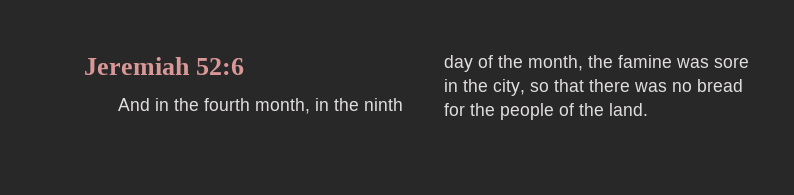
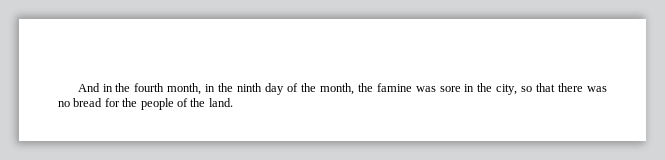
- Jeremiah 52:6

